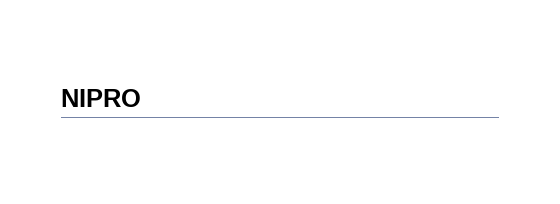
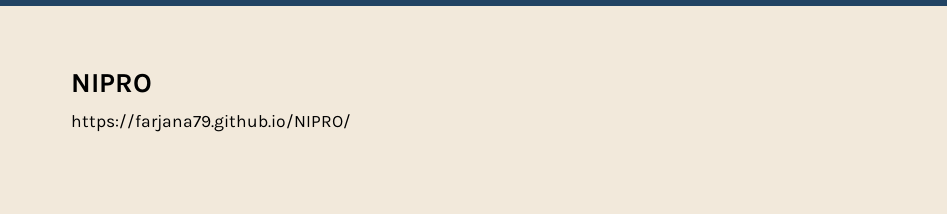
+ https://farjana79.github.io/NIPRO/

